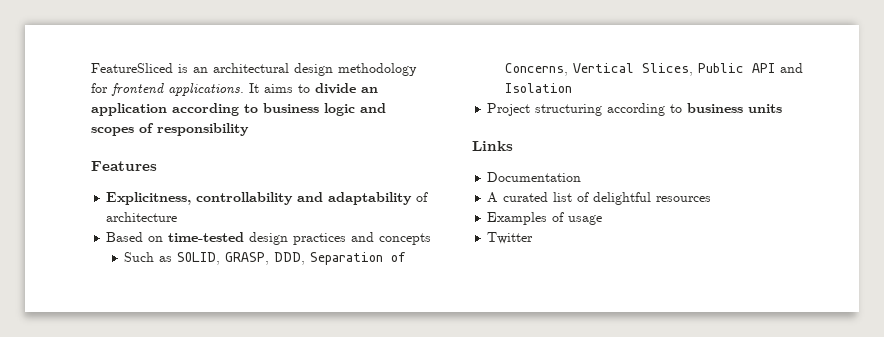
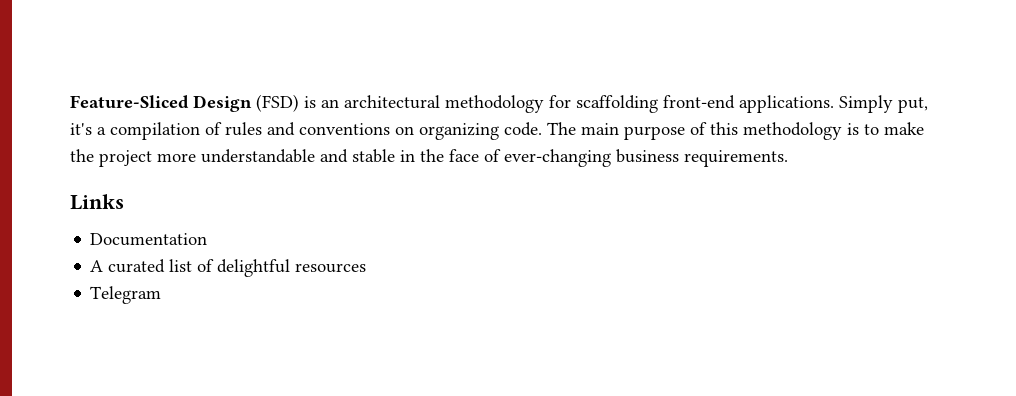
- FeatureSliced is an architectural design methodology for frontend applications. It aims to divide an application according to business logic and scopes of responsibility
- Features
- Explicitness, controllability and adaptability of architecture
- Based on time-tested design practices and concepts
- Such as SOLID, GRASP, DDD, Separation of Concerns, Vertical Slices, Public API and Isolation
- Project structuring according to business units
+ Feature-Sliced Design (FSD) is an architectural methodology for scaffolding front-end applications. Simply put, it's a compilation of rules and conventions on organizing code. The main purpose of this methodology is to make the project more understandable and stable in the face of ever-changing business requirements.
- Examples of usage
- Twitter
+ Telegram

